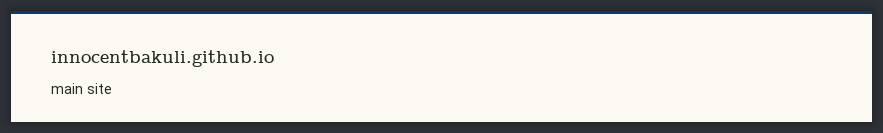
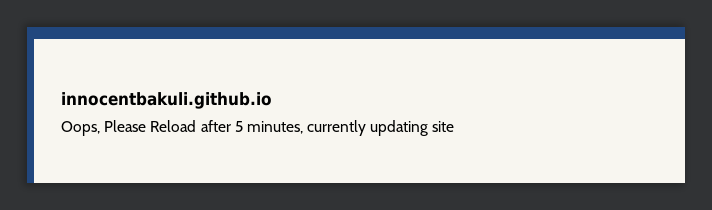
- main site
+ Oops, Please Reload after 5 minutes, currently updating site

